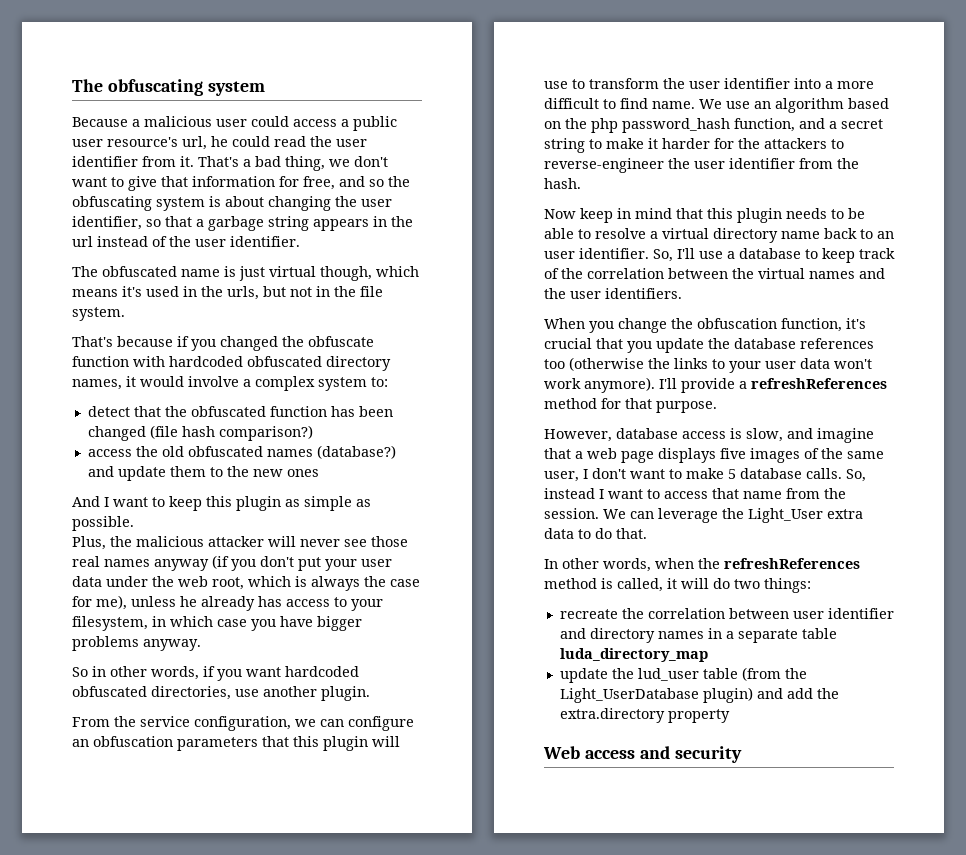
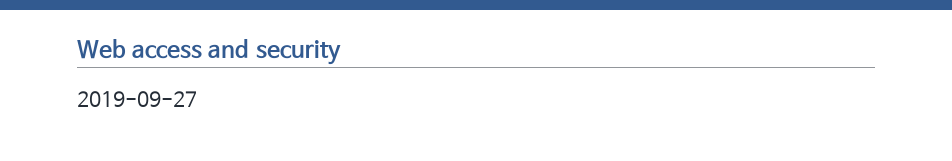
- The obfuscating system
- Because a malicious user could access a public user resource's url, he could read the user identifier from it. That's a bad thing, we don't want to give that information for free, and so the obfuscating system is about changing the user identifier, so that a garbage string appears in the url instead of the user identifier.
- The obfuscated name is just virtual though, which means it's used in the urls, but not in the file system.
- That's because if you changed the obfuscate function with hardcoded obfuscated directory names, it would involve a complex system to:
- detect that the obfuscated function has been changed (file hash comparison?)
- access the old obfuscated names (database?) and update them to the new ones
- And I want to keep this plugin as simple as possible.
- Plus, the malicious attacker will never see those real names anyway (if you don't put your user data under the web root, which is always the case for me), unless he already has access to your filesystem, in which case you have bigger problems anyway.
- So in other words, if you want hardcoded obfuscated directories, use another plugin.
- From the service configuration, we can configure an obfuscation parameters that this plugin will use to transform the user identifier into a more difficult to find name. We use an algorithm based on the php password_hash function, and a secret string to make it harder for the attackers to reverse-engineer the user identifier from the hash.
- Now keep in mind that this plugin needs to be able to resolve a virtual directory name back to an user identifier. So, I'll use a database to keep track of the correlation between the virtual names and the user identifiers.
- When you change the obfuscation function, it's crucial that you update the database references too (otherwise the links to your user data won't work anymore). I'll provide a refreshReferences method for that purpose.
- However, database access is slow, and imagine that a web page displays five images of the same user, I don't want to make 5 database calls. So, instead I want to access that name from the session. We can leverage the Light_User extra data to do that.
- In other words, when the refreshReferences method is called, it will do two things:
- recreate the correlation between user identifier and directory names in a separate table luda_directory_map
- update the lud_user table (from the Light_UserDatabase plugin) and add the extra.directory property
+ 2019-09-27

